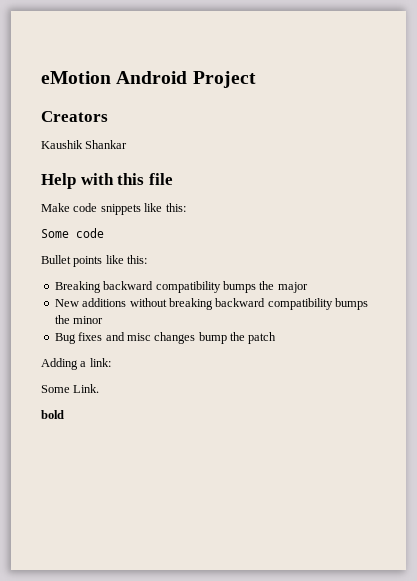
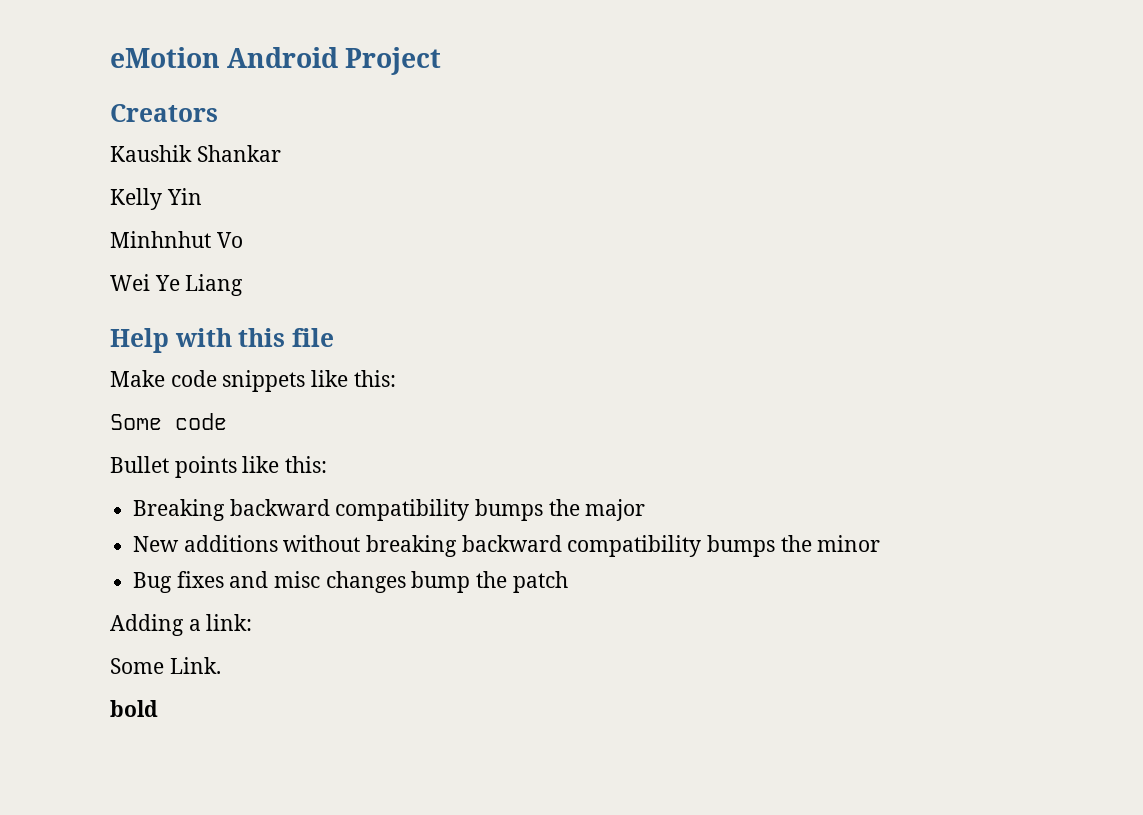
+ Kelly Yin
+ Minhnhut Vo
+ Wei Ye Liang

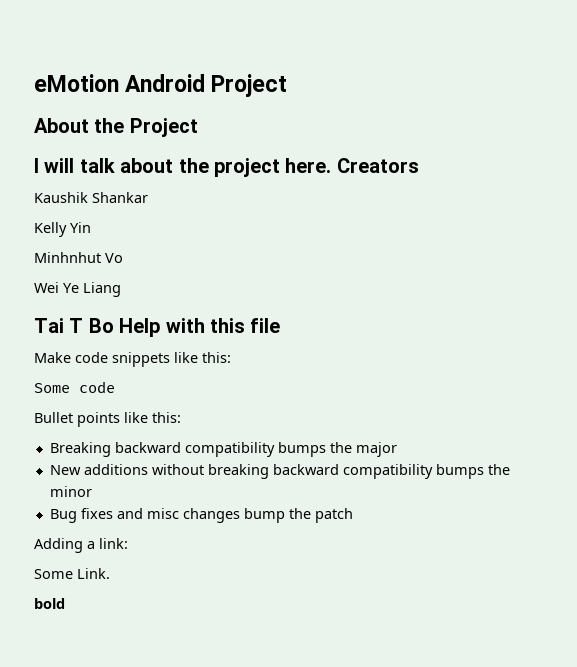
+ About the Project
+ I will talk about the project here.
- Help with this file
+ Tai T Bo Help with this file

